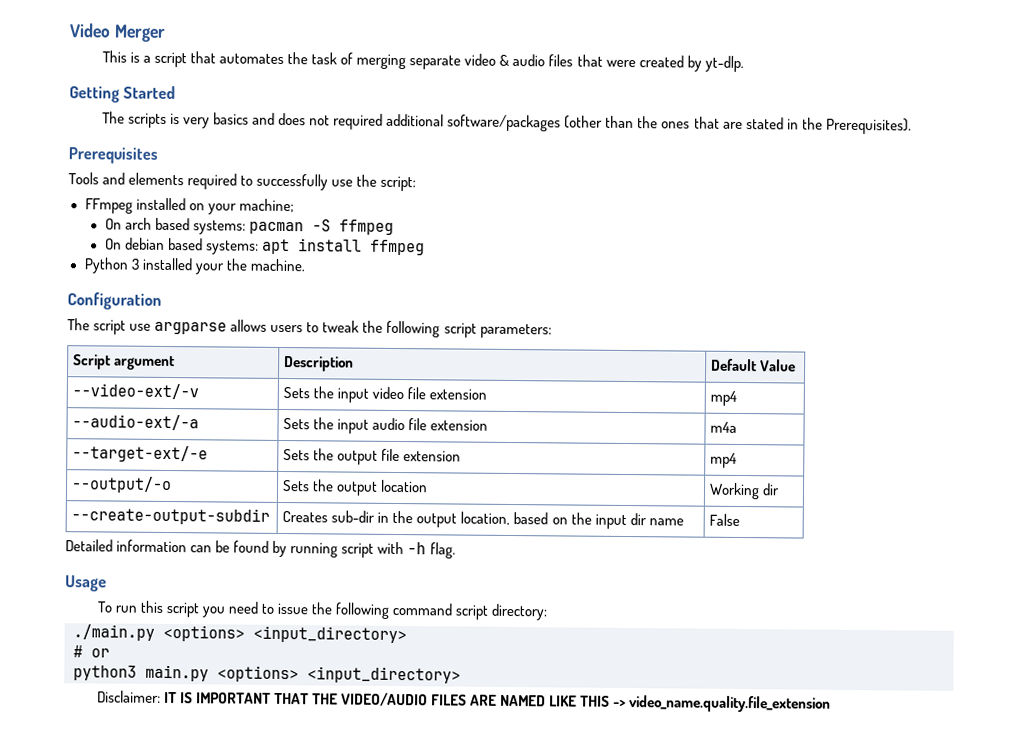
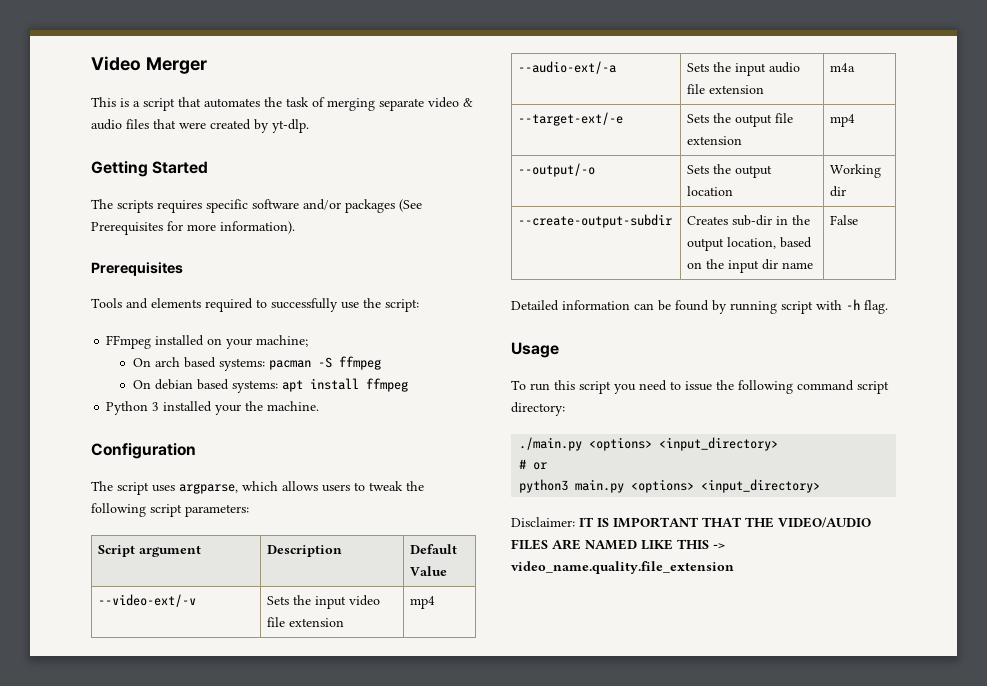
- The scripts is very basics and does not required additional software/packages (other than the ones that are stated in the Prerequisites).
+ The scripts requires specific software and/or packages (See Prerequisites for more information).
- The script use argparse allows users to tweak the following script parameters:
+ The script uses argparse, which allows users to tweak the following script parameters:

